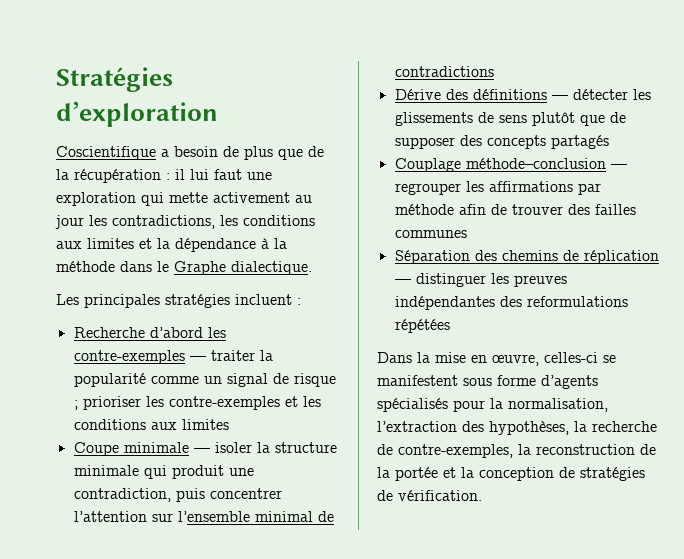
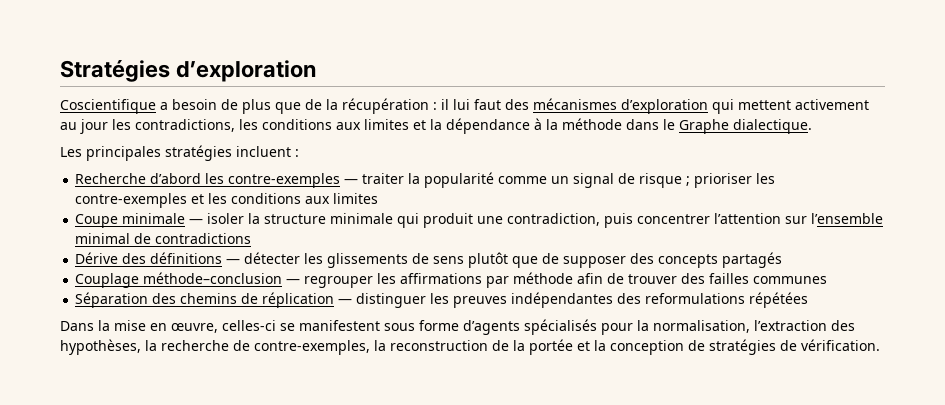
- Coscientifique a besoin de plus que de la récupération : il lui faut une exploration qui mette activement au jour les contradictions, les conditions aux limites et la dépendance à la méthode dans le Graphe dialectique.
+ Coscientifique a besoin de plus que de la récupération : il lui faut des mécanismes d’exploration qui mettent activement au jour les contradictions, les conditions aux limites et la dépendance à la méthode dans le Graphe dialectique.

